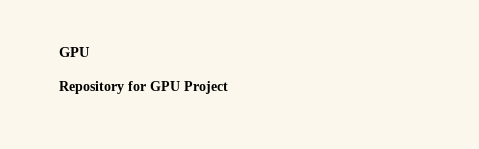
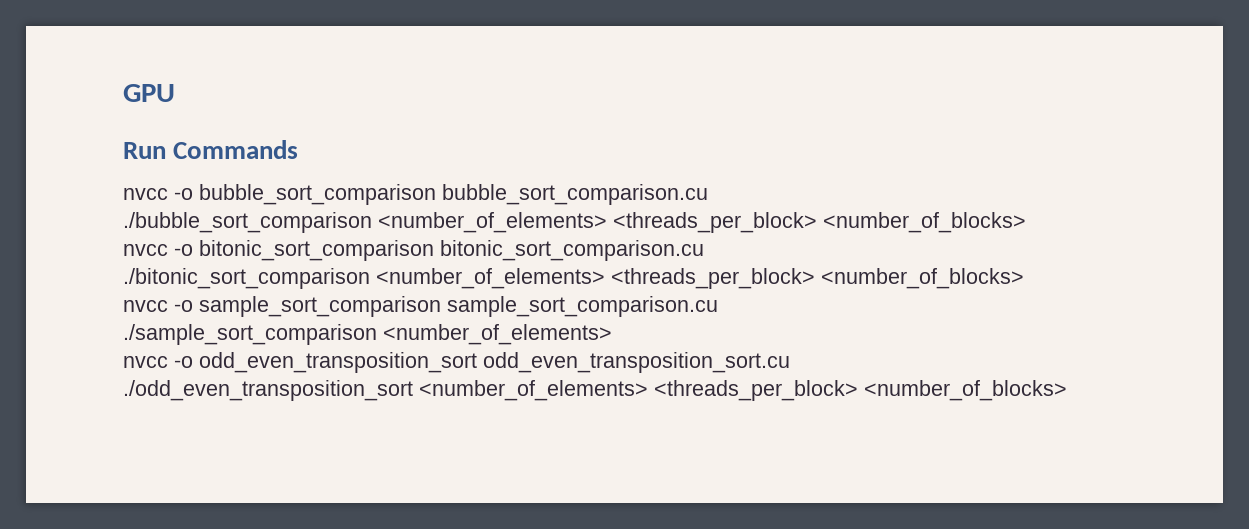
- Repository for GPU Project
+ Run Commands
+ nvcc -o bubble_sort_comparison bubble_sort_comparison.cu
+ ./bubble_sort_comparison <number_of_elements> <threads_per_block> <number_of_blocks>
+ nvcc -o bitonic_sort_comparison bitonic_sort_comparison.cu
+ ./bitonic_sort_comparison <number_of_elements> <threads_per_block> <number_of_blocks>
+ nvcc -o sample_sort_comparison sample_sort_comparison.cu
+ ./sample_sort_comparison <number_of_elements>
+ nvcc -o odd_even_transposition_sort odd_even_transposition_sort.cu
+ ./odd_even_transposition_sort <number_of_elements> <threads_per_block> <number_of_blocks>

